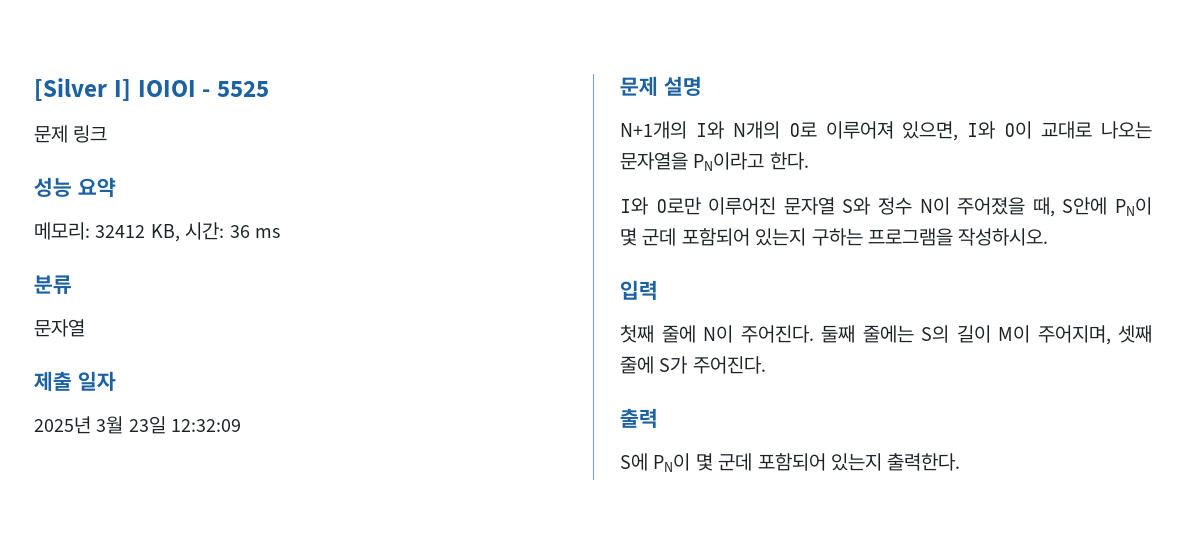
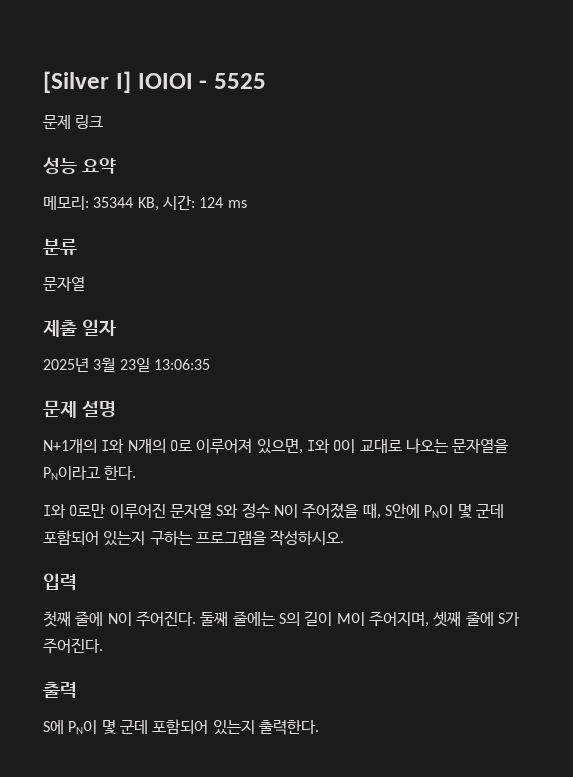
- 메모리: 32412 KB, 시간: 36 ms
+ 메모리: 35344 KB, 시간: 124 ms
- 2025년 3월 23일 12:32:09
+ 2025년 3월 23일 13:06:35

